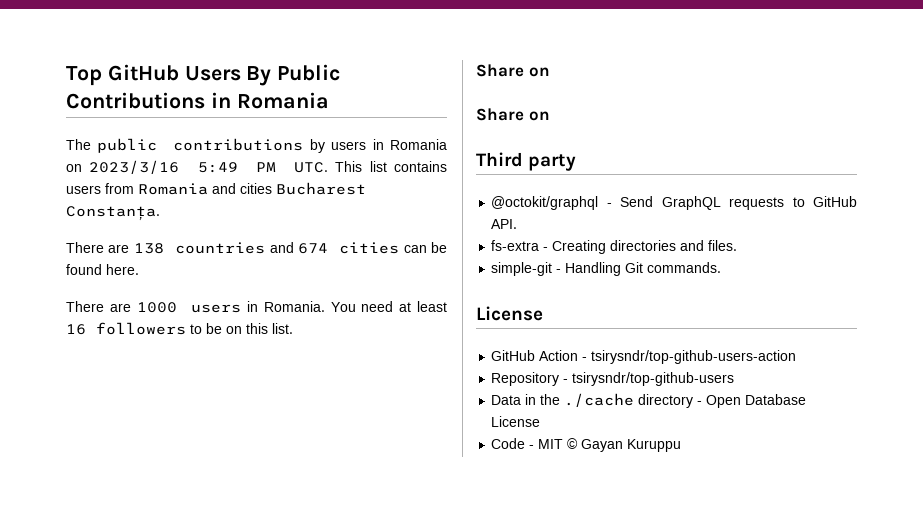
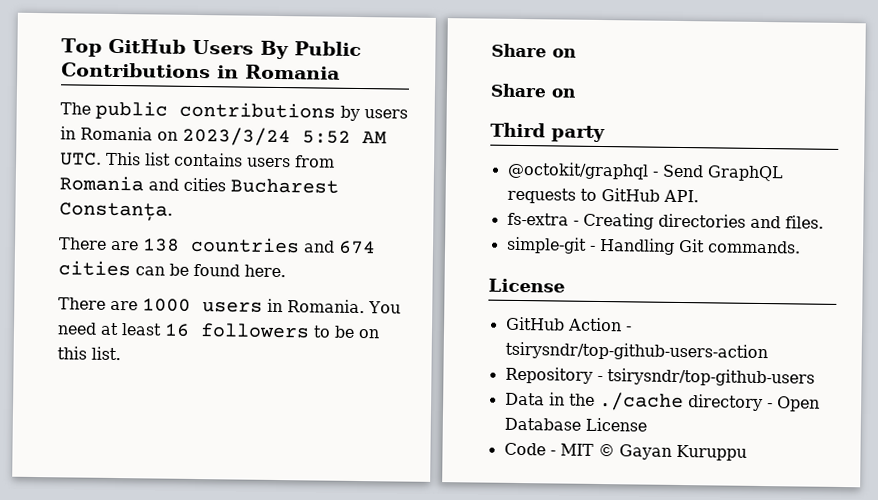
- The public contributions by users in Romania on 2023/3/16 5:49 PM UTC. This list contains users from Romania and cities Bucharest Constanța.
+ The public contributions by users in Romania on 2023/3/24 5:52 AM UTC. This list contains users from Romania and cities Bucharest Constanța.

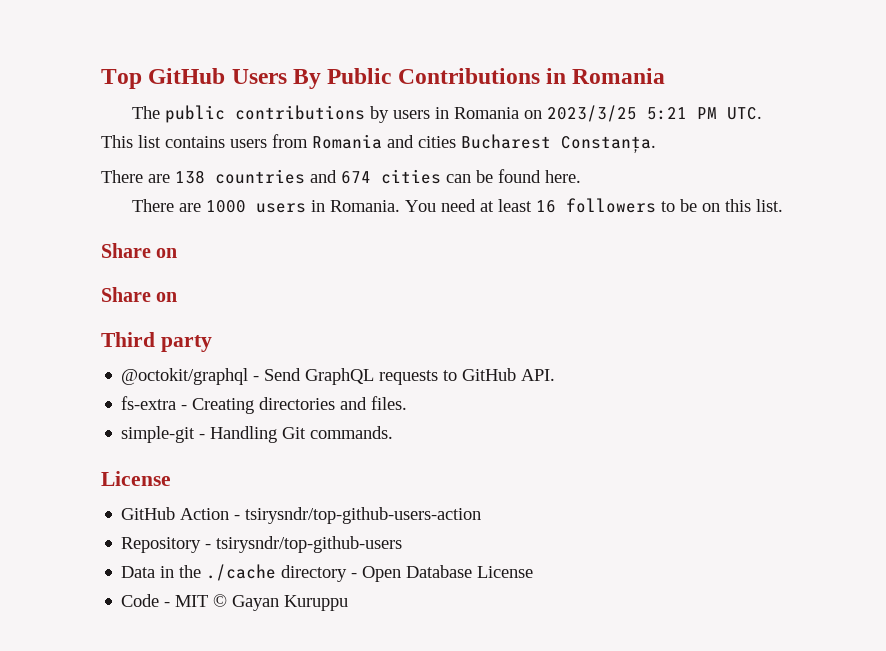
- The public contributions by users in Romania on 2023/3/24 5:52 AM UTC. This list contains users from Romania and cities Bucharest Constanța.
+ The public contributions by users in Romania on 2023/3/25 5:21 PM UTC. This list contains users from Romania and cities Bucharest Constanța.

